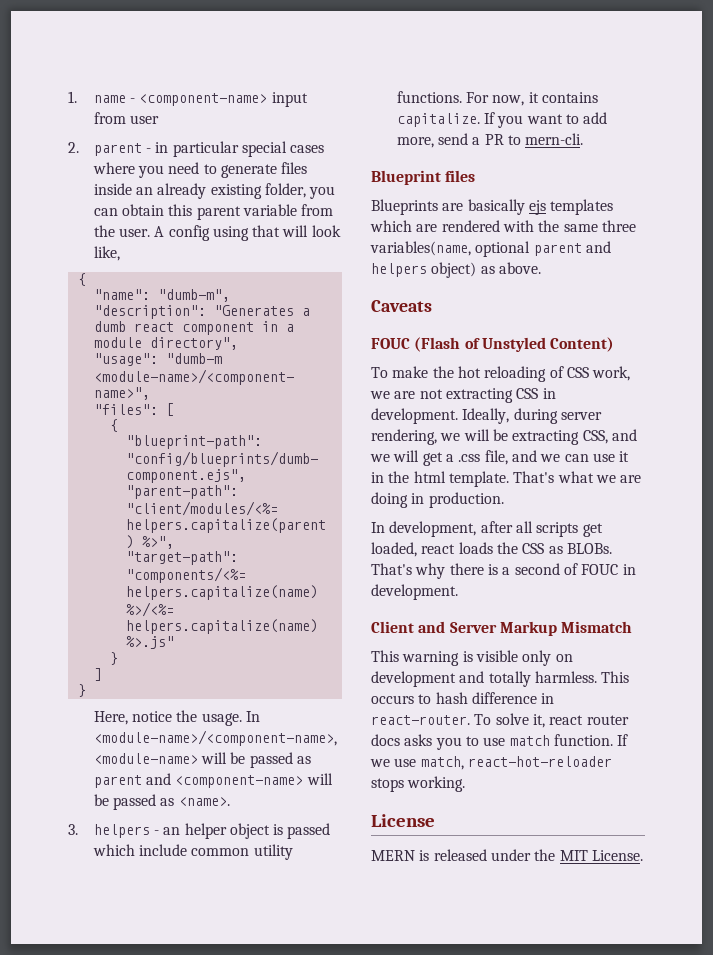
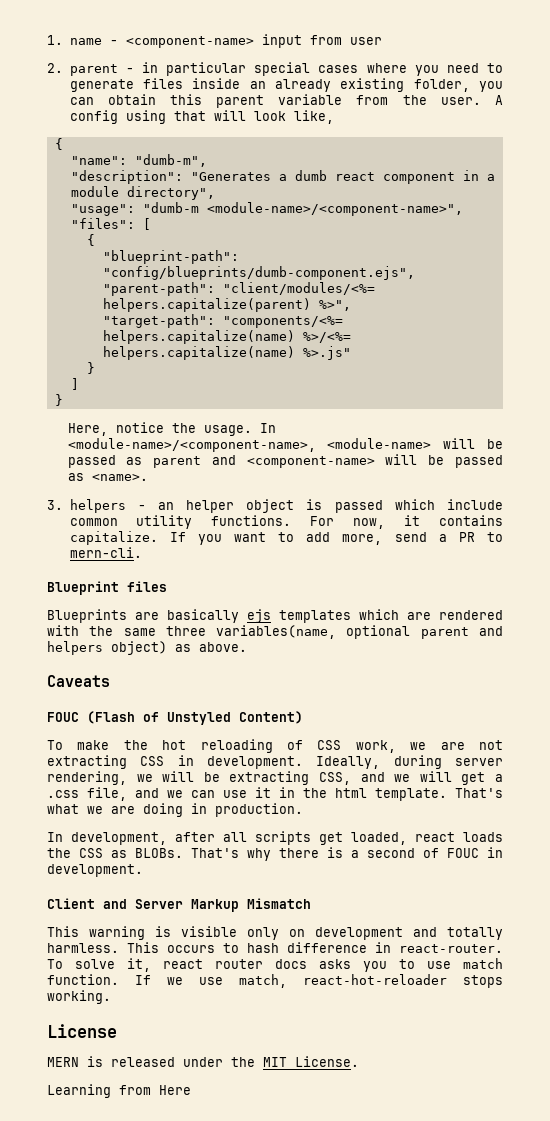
+ Learning from Here

